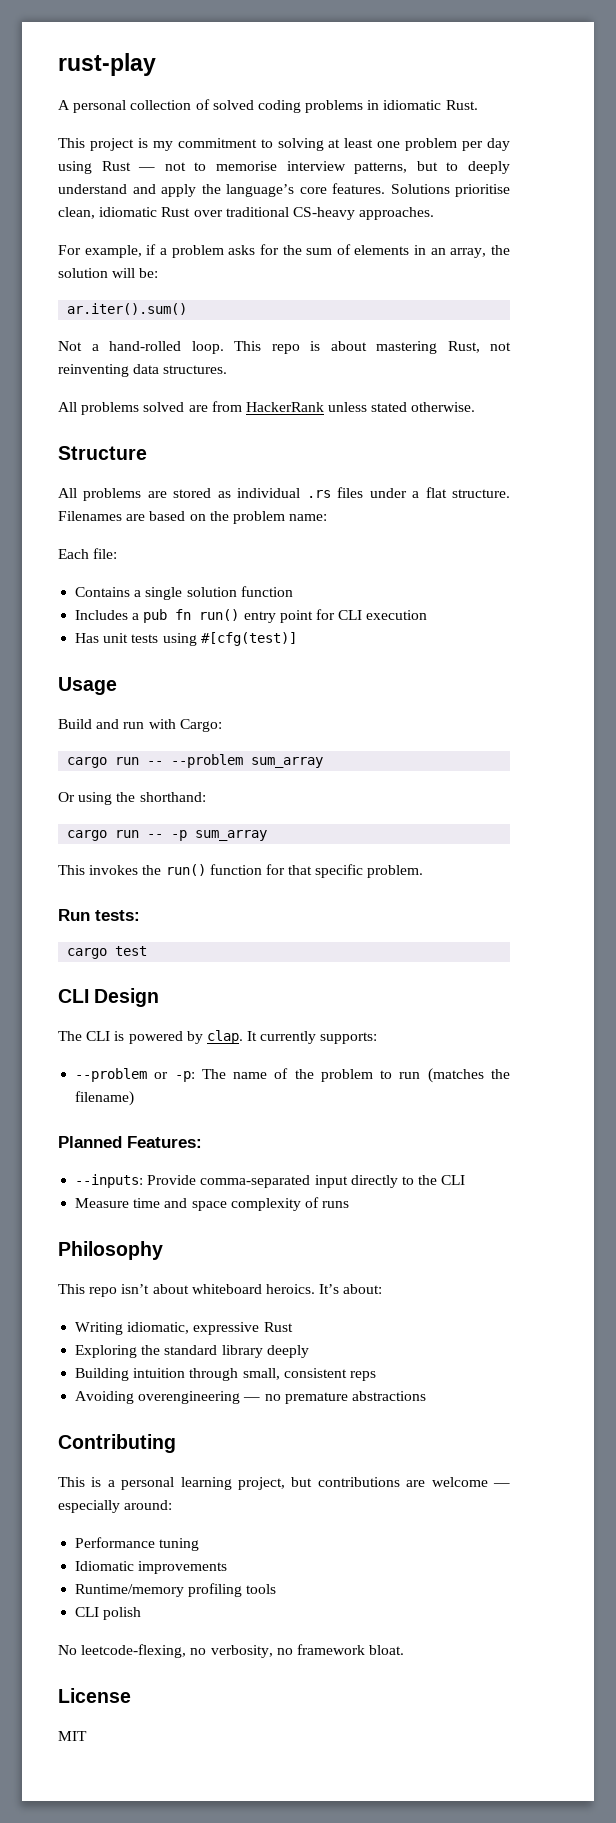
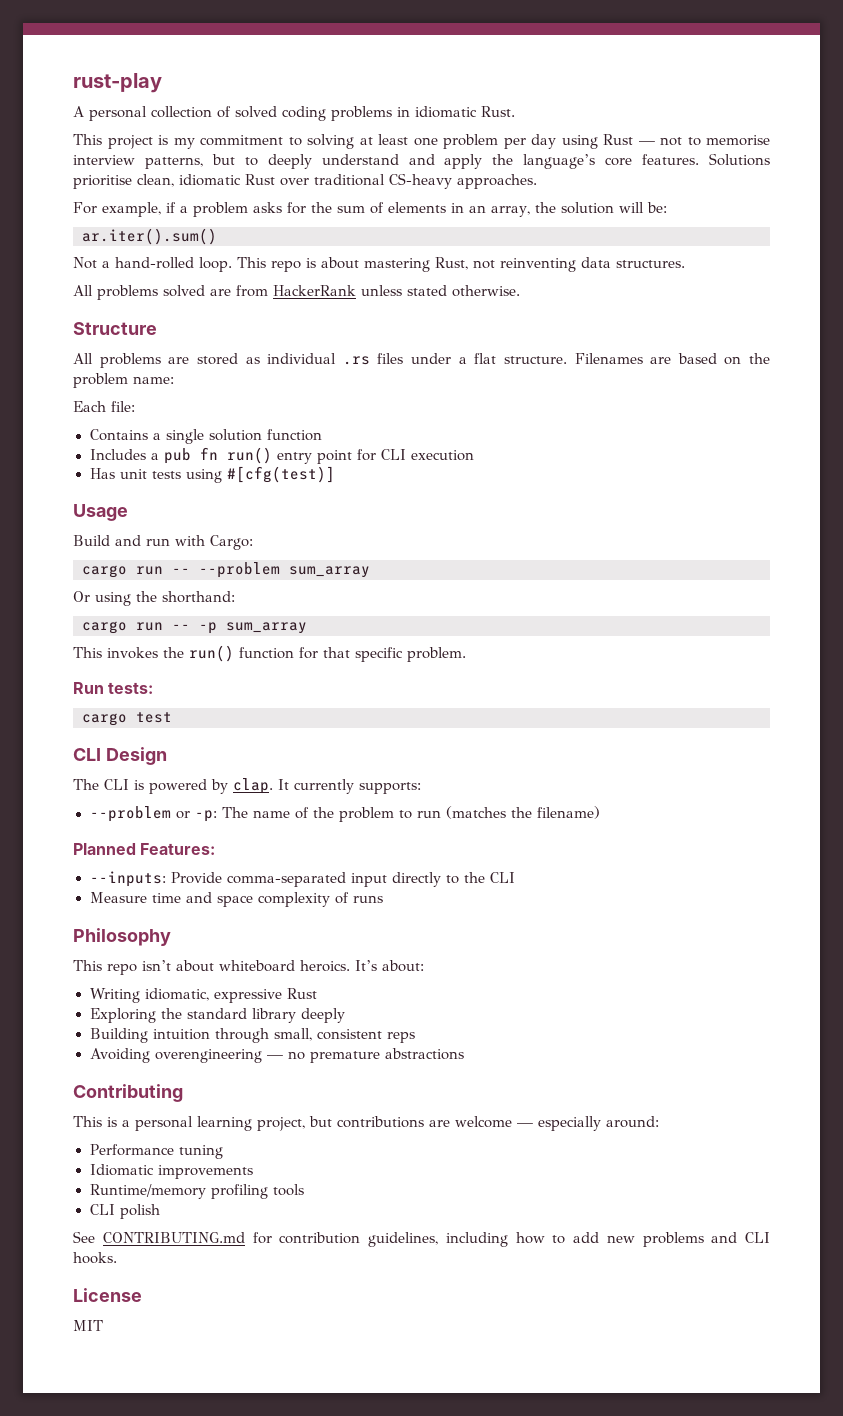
- No leetcode-flexing, no verbosity, no framework bloat.
+ See CONTRIBUTING.md for contribution guidelines, including how to add new problems and CLI hooks.

